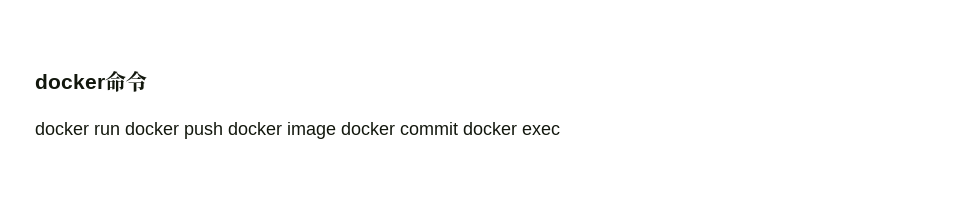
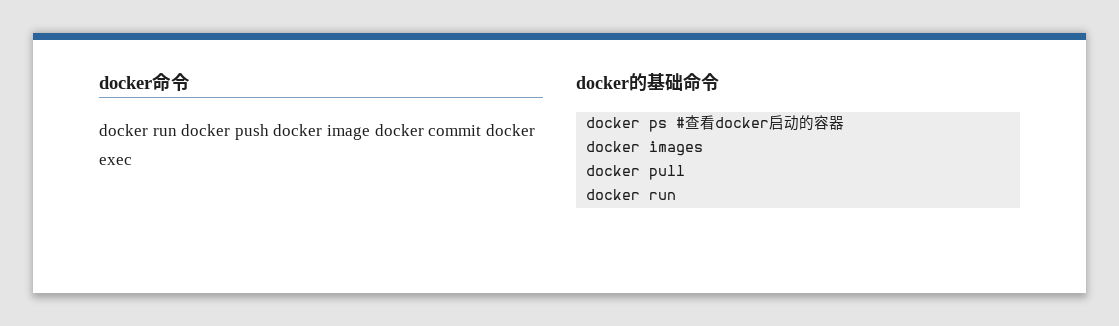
+ docker的基础命令
+ docker ps #查看docker启动的容器
+ docker images
+ docker pull
+ docker run

